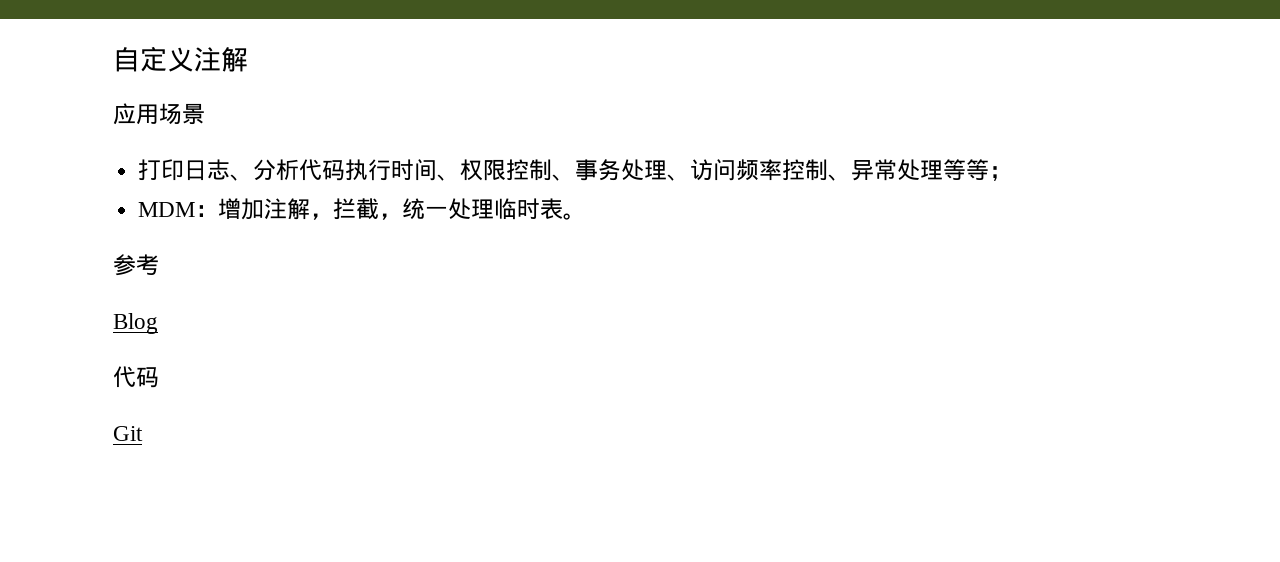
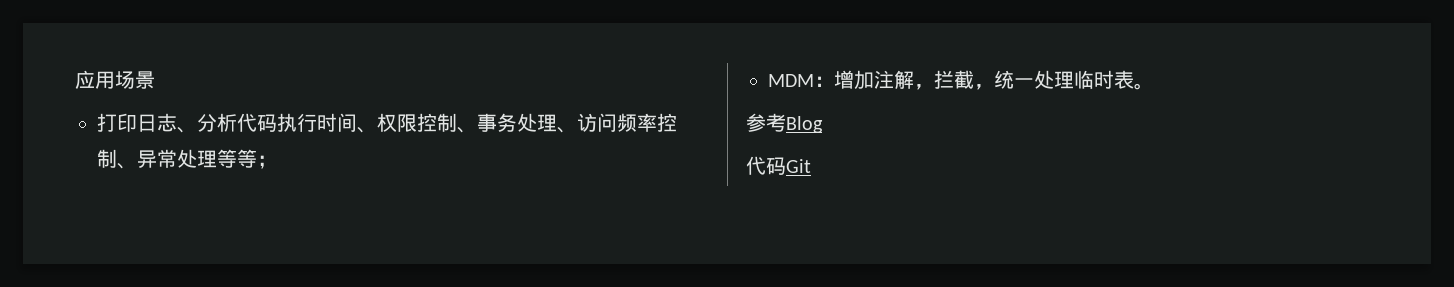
- 自定义注解
- 参考
- Blog
- 代码
- Git
+ 参考Blog
+ 代码Git

